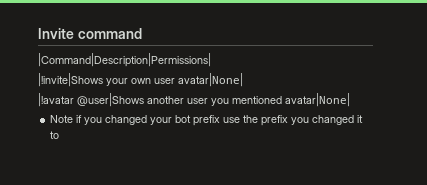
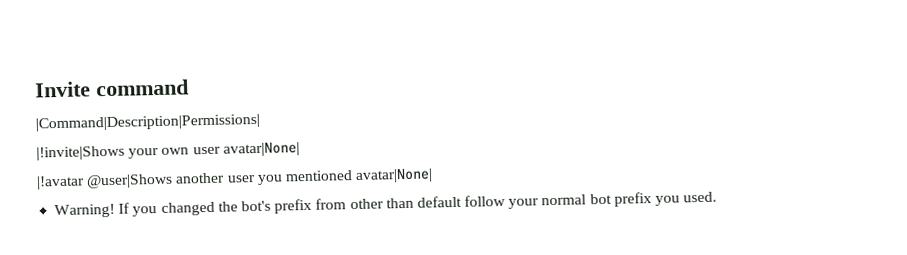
- Note if you changed your bot prefix use the prefix you changed it to
+ Warning! If you changed the bot's prefix from other than default follow your normal bot prefix you used.

